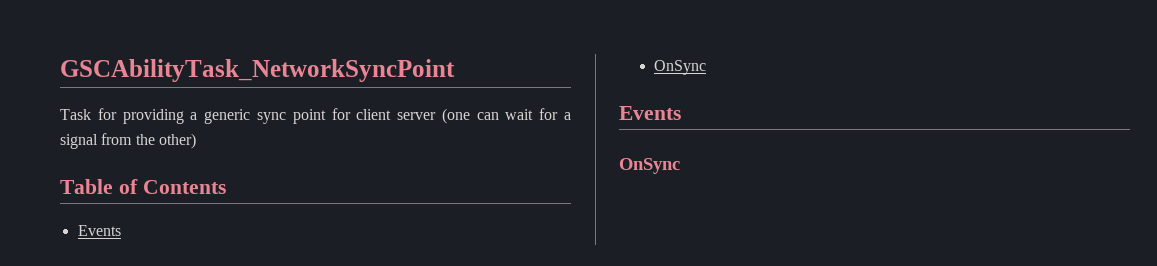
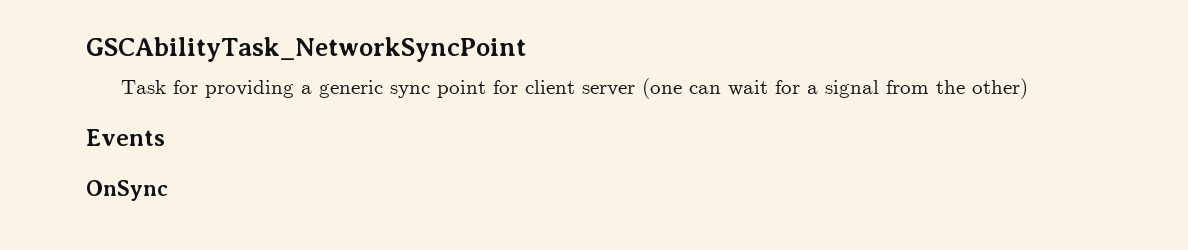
- Table of Contents
- Events
- OnSync

